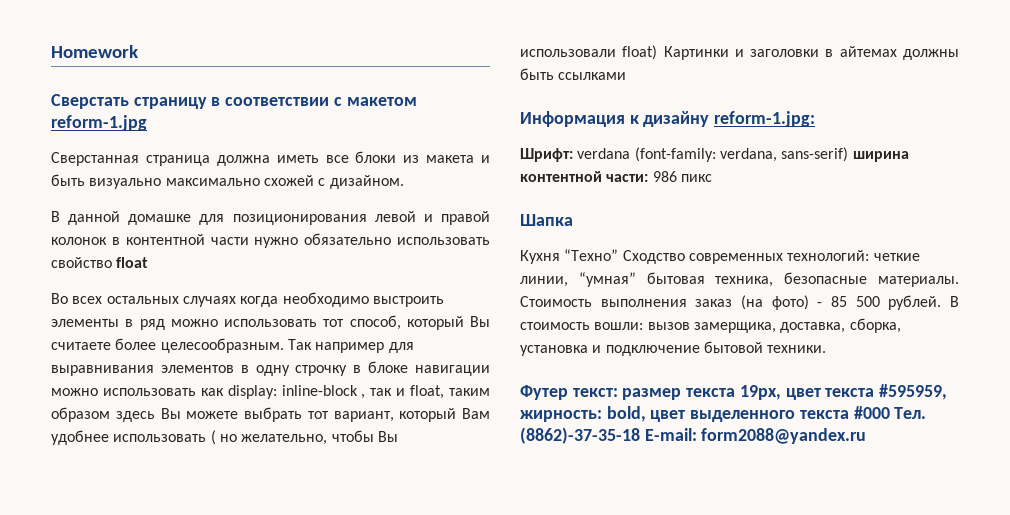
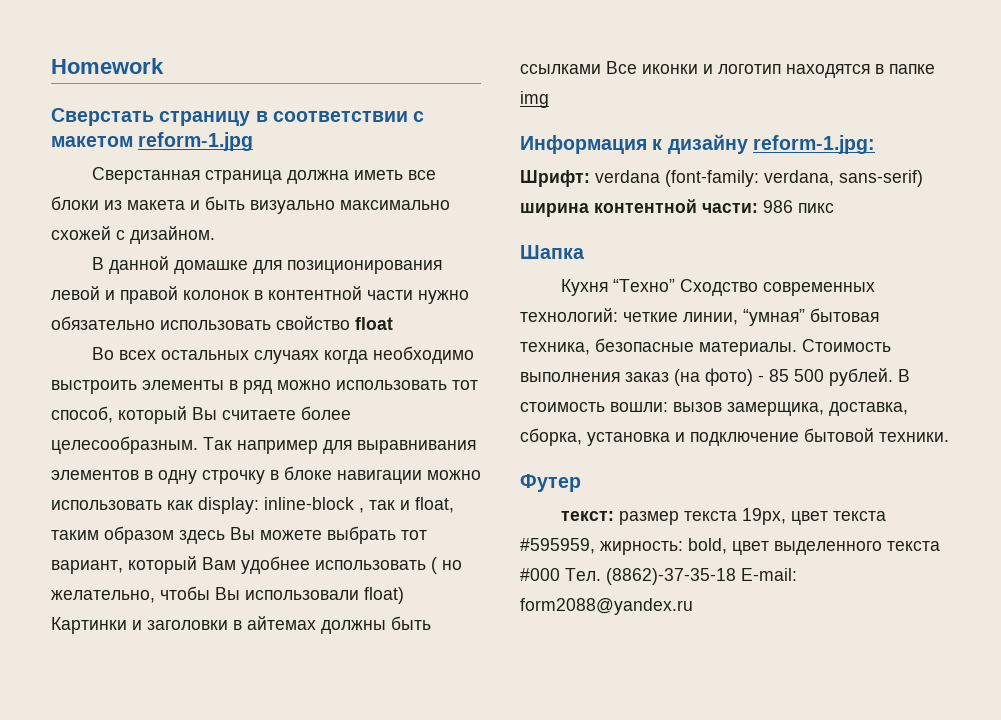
- Так например для выравнивания элементов в одну строчку в блоке навигации можно использовать как display: inline-block , так и float, таким образом здесь Вы можете выбрать тот вариант, который Вам удобнее использовать ( но желательно, чтобы Вы использовали float) Картинки и заголовки в айтемах должны быть ссылками
+ Так например для выравнивания элементов в одну строчку в блоке навигации можно использовать как display: inline-block , так и float, таким образом здесь Вы можете выбрать тот вариант, который Вам удобнее использовать ( но желательно, чтобы Вы использовали float) Картинки и заголовки в айтемах должны быть ссылками Все иконки и логотип находятся в папке img
- Футер текст: размер текста 19px, цвет текста #595959, жирность: bold, цвет выделенного текста #000 Тел. (8862)-37-35-18 E-mail: form2088@yandex.ru
+ Футер
+ текст: размер текста 19px, цвет текста #595959, жирность: bold, цвет выделенного текста #000 Тел. (8862)-37-35-18 E-mail: form2088@yandex.ru

